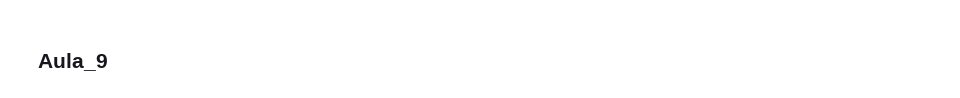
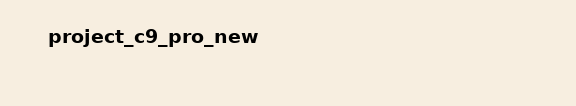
- Aula_9
+ project_c9_pro_new

